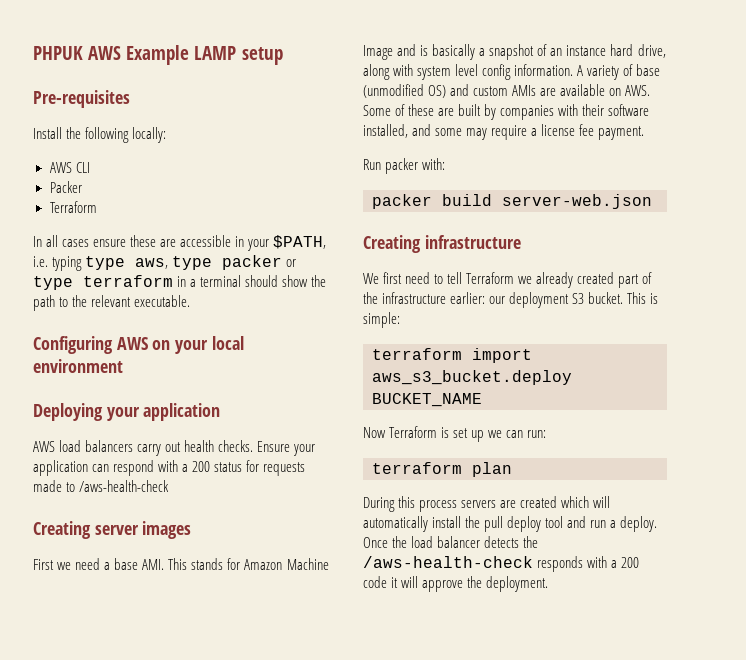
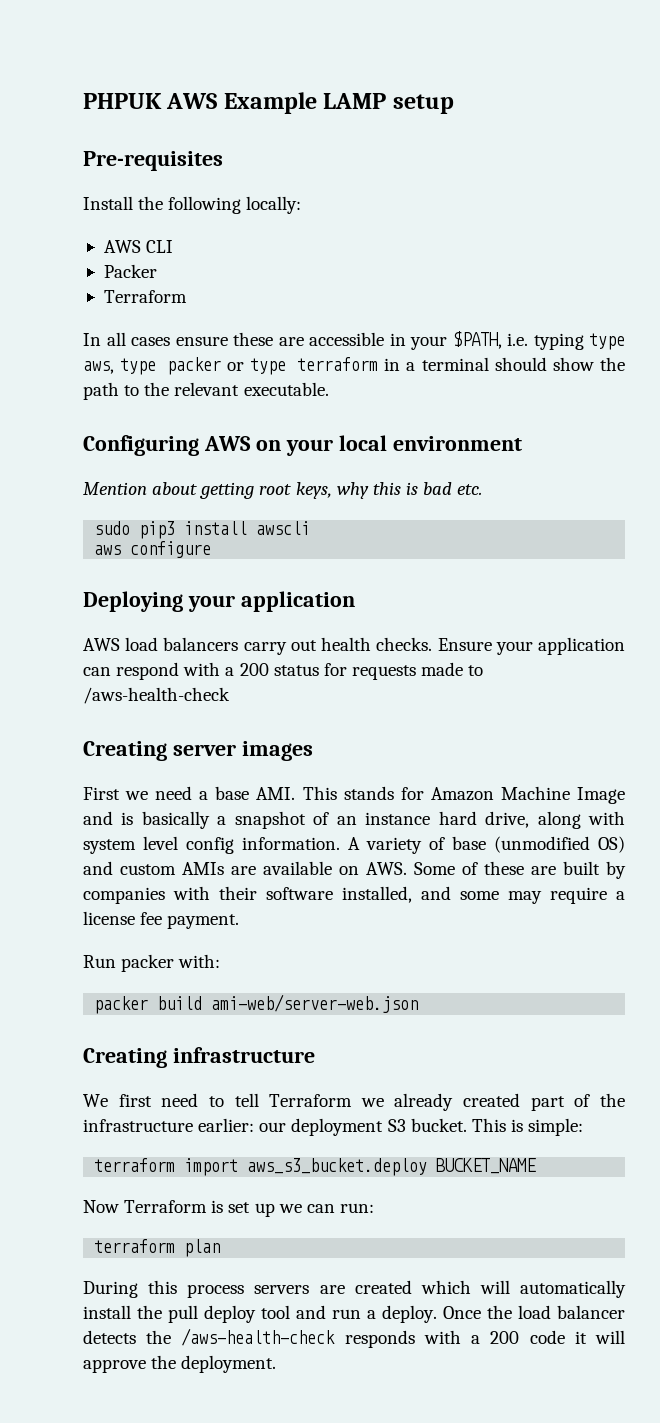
+ Mention about getting root keys, why this is bad etc.
+ sudo pip3 install awscli
+ aws configure
- packer build server-web.json
+ packer build ami-web/server-web.json

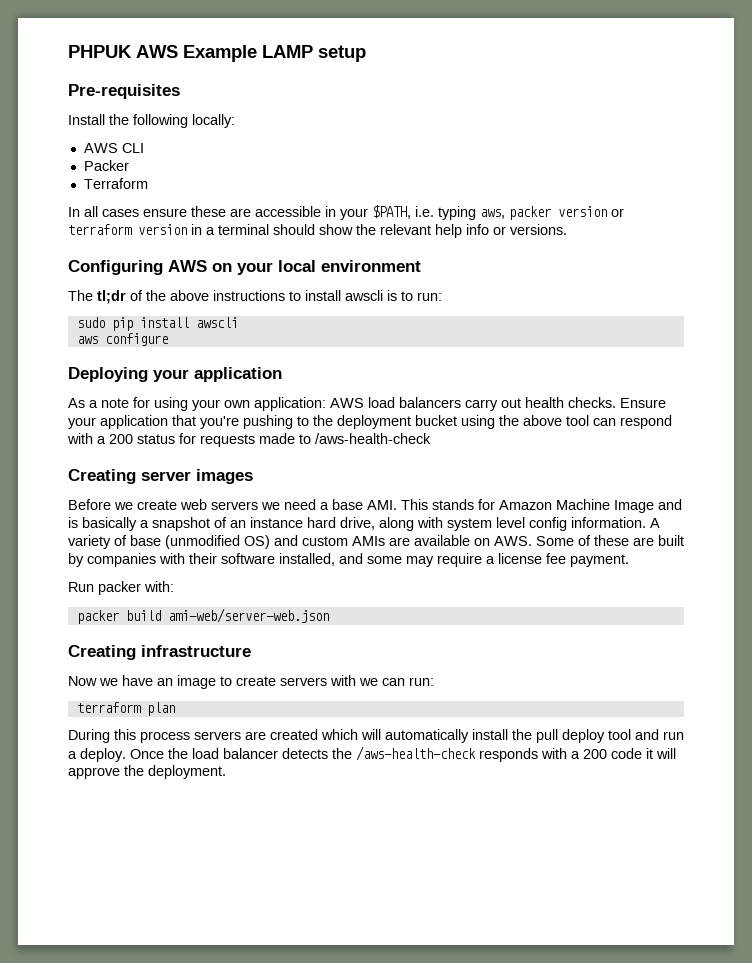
- In all cases ensure these are accessible in your $PATH, i.e. typing type aws, type packer or type terraform in a terminal should show the path to the relevant executable.
+ In all cases ensure these are accessible in your $PATH, i.e. typing aws, packer version or terraform version in a terminal should show the relevant help info or versions.
- Mention about getting root keys, why this is bad etc.
+ The tl;dr of the above instructions to install awscli is to run:
- sudo pip3 install awscli
+ sudo pip install awscli
- AWS load balancers carry out health checks.
+ As a note for using your own application: AWS load balancers carry out health checks.
- Ensure your application can respond with a 200 status for requests made to /aws-health-check
+ Ensure your application that you're pushing to the deployment bucket using the above tool can respond with a 200 status for requests made to /aws-health-check
- First we need a base AMI. This stands for Amazon Machine Image and is basically a snapshot of an instance hard drive, along with system level config information.
+ Before we create web servers we need a base AMI. This stands for Amazon Machine Image and is basically a snapshot of an instance hard drive, along with system level config information.
- We first need to tell Terraform we already created part of the infrastructure earlier: our deployment S3 bucket. This is simple:
- terraform import aws_s3_bucket.deploy BUCKET_NAME
- Now Terraform is set up we can run:
+ Now we have an image to create servers with we can run:

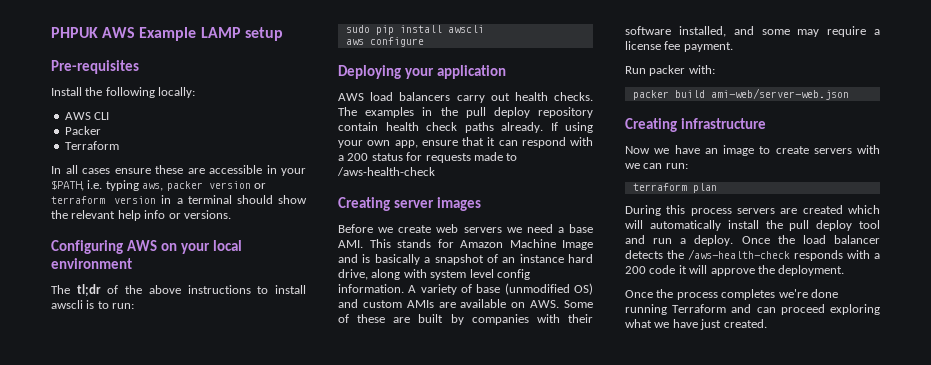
- As a note for using your own application: AWS load balancers carry out health checks.
+ AWS load balancers carry out health checks.
- Ensure your application that you're pushing to the deployment bucket using the above tool can respond with a 200 status for requests made to /aws-health-check
+ The examples in the pull deploy repository contain health check paths already. If using your own app, ensure that it can respond with a 200 status for requests made to /aws-health-check
+ Once the process completes we're done running Terraform and can proceed exploring what we have just created.

